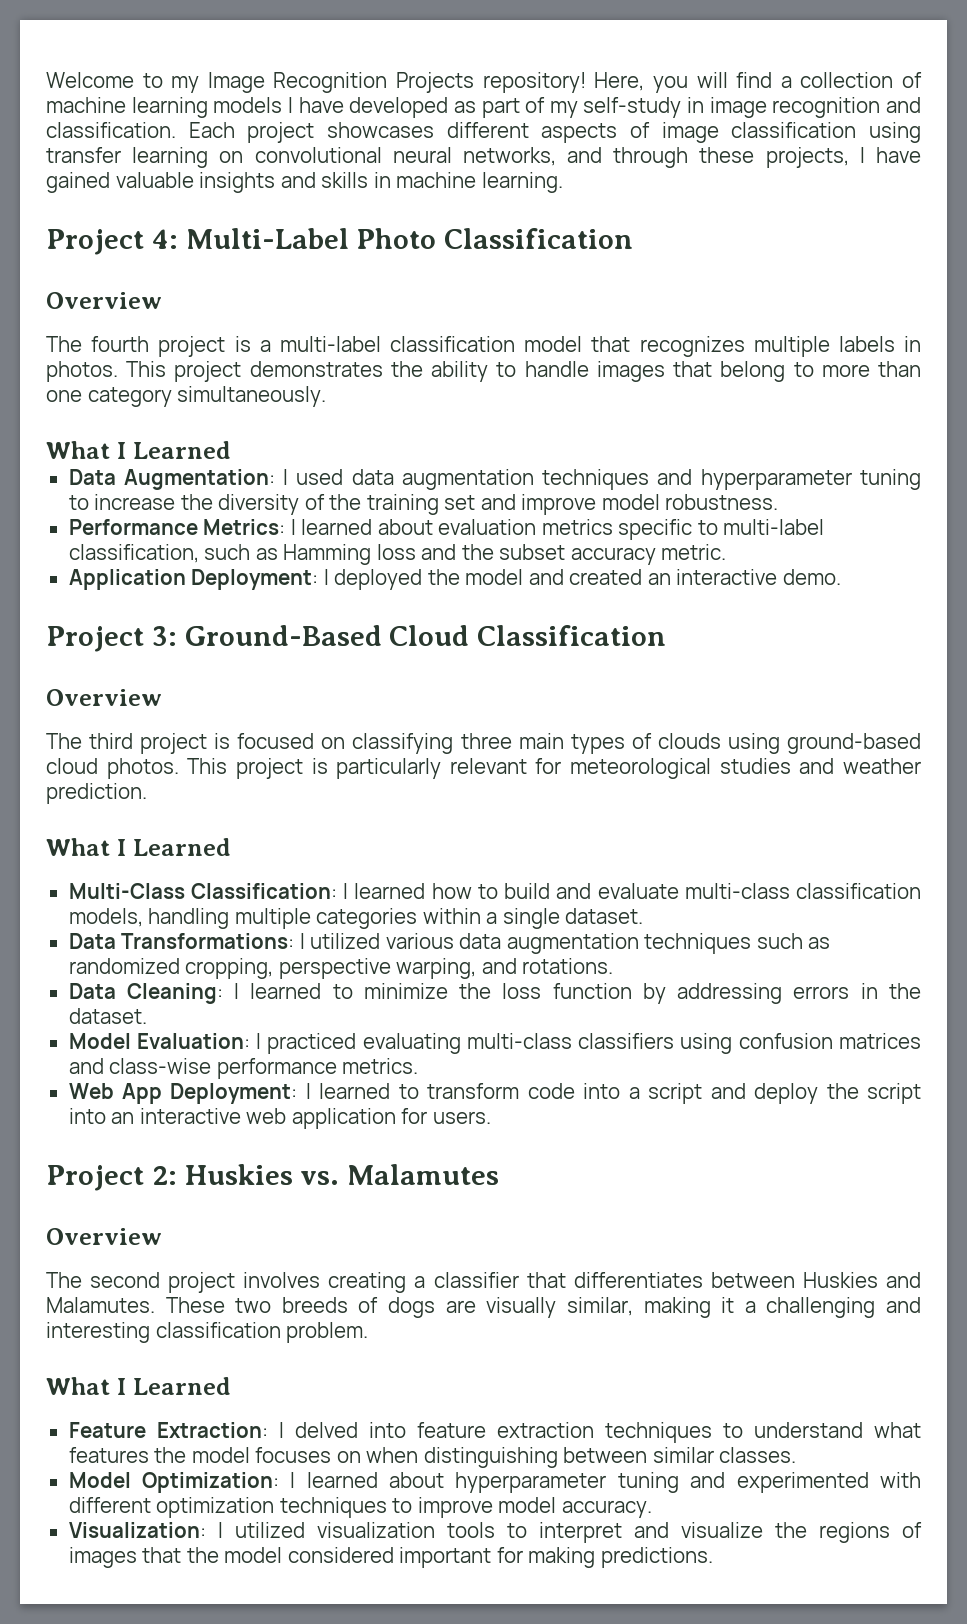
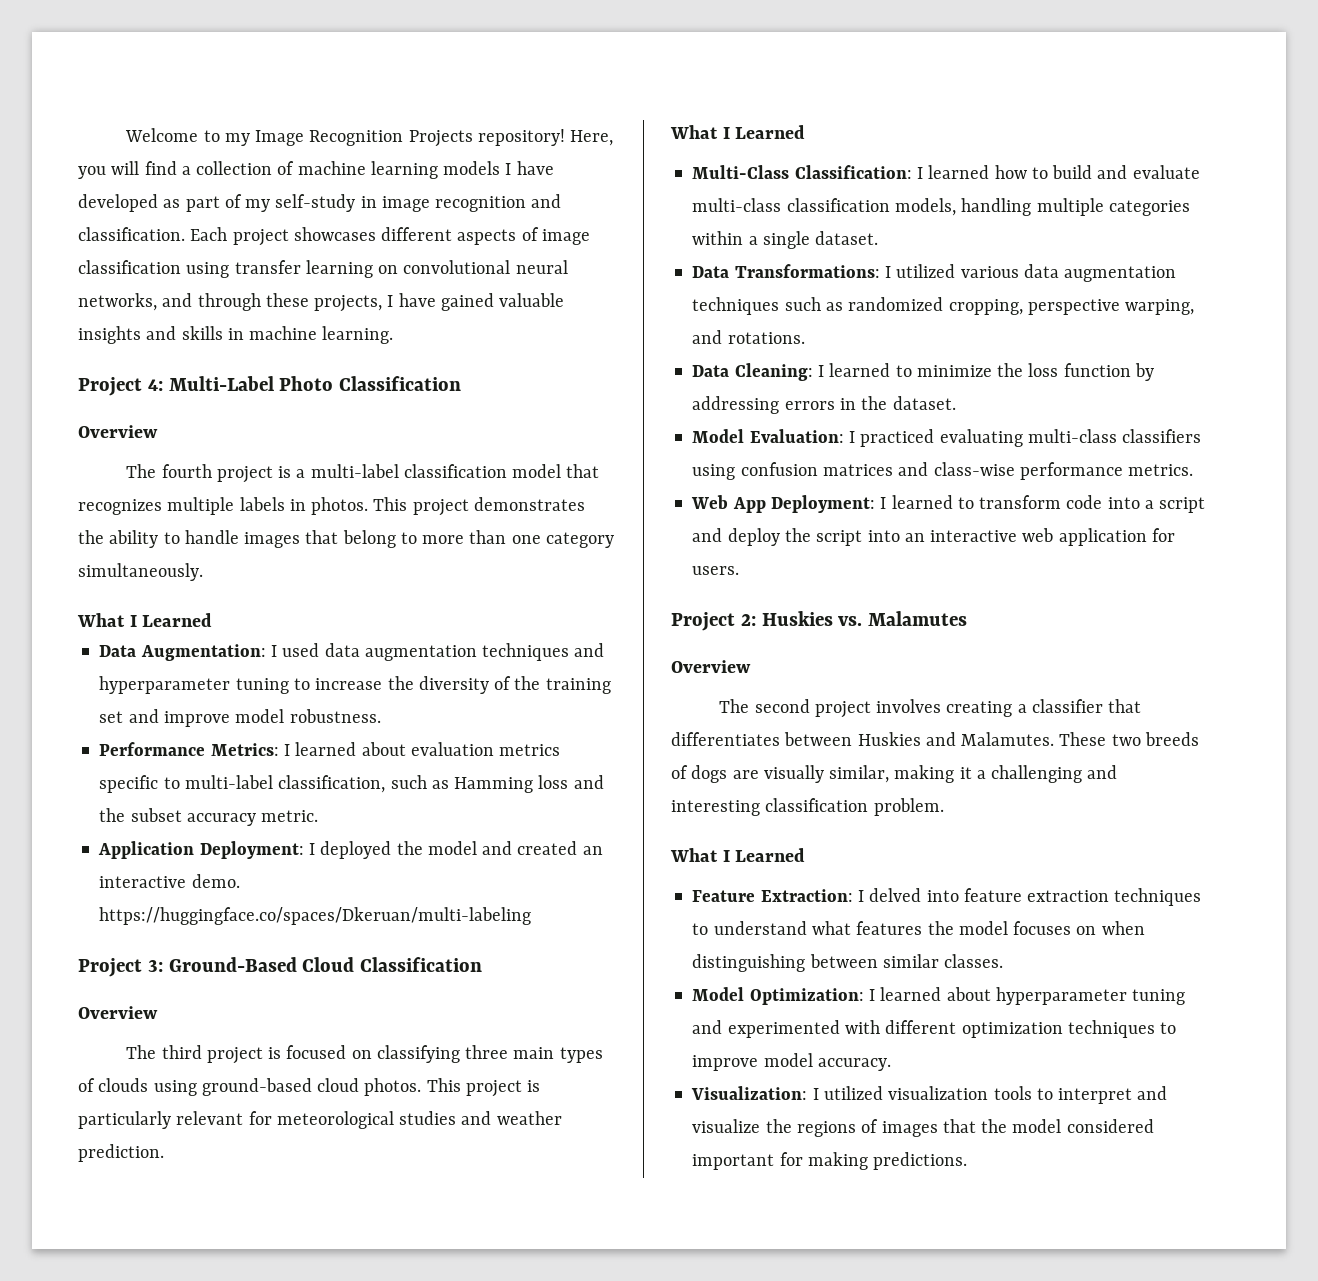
- Application Deployment: I deployed the model and created an interactive demo.
+ Application Deployment: I deployed the model and created an interactive demo. https://huggingface.co/spaces/Dkeruan/multi-labeling

